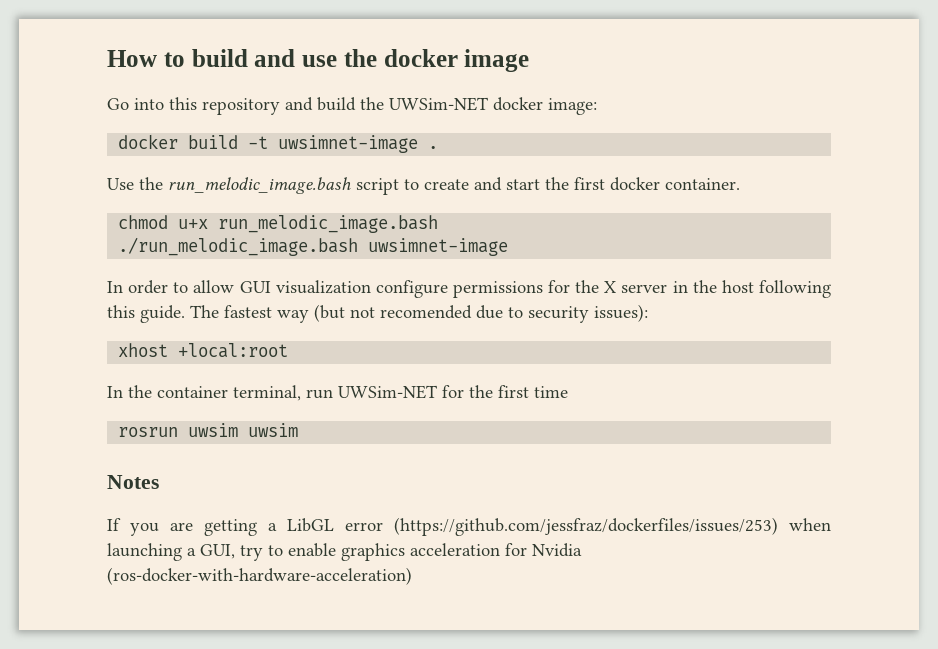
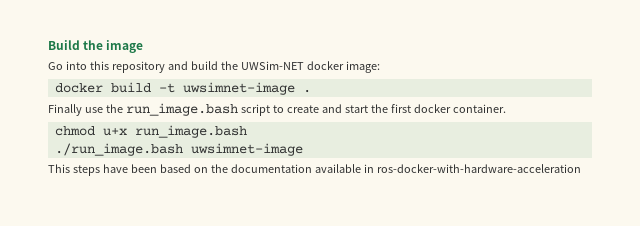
- How to build and use the docker image
+ Build the image
- Use the run_melodic_image.bash script to create and start the first docker container.
+ Finally use the run_image.bash script to create and start the first docker container.
- chmod u+x run_melodic_image.bash
- ./run_melodic_image.bash uwsimnet-image
+ chmod u+x run_image.bash
+ ./run_image.bash uwsimnet-image
- In order to allow GUI visualization configure permissions for the X server in the host following this guide. The fastest way (but not recomended due to security issues):
- xhost +local:root
- In the container terminal, run UWSim-NET for the first time
- rosrun uwsim uwsim
- Notes
- If you are getting a LibGL error (https://github.com/jessfraz/dockerfiles/issues/253) when launching a GUI, try to enable graphics acceleration for Nvidia (ros-docker-with-hardware-acceleration)
+ This steps have been based on the documentation available in ros-docker-with-hardware-acceleration

